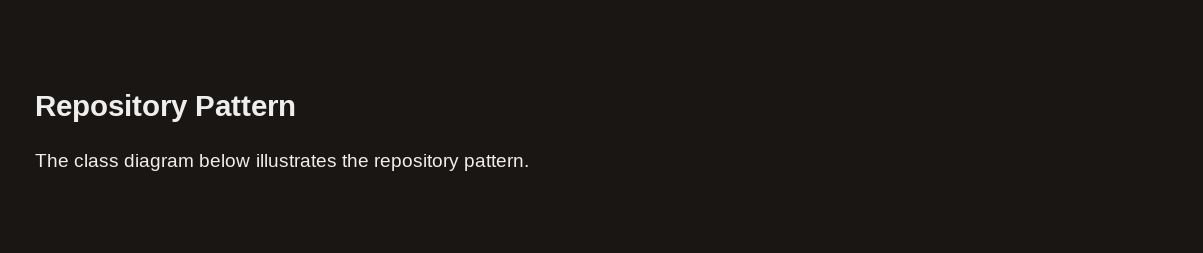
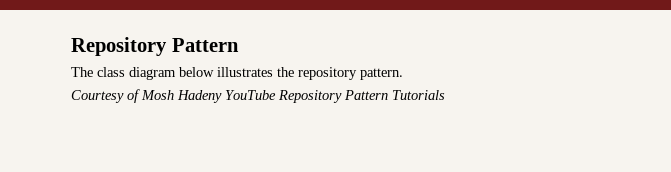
+ Courtesy of Mosh Hadeny YouTube Repository Pattern Tutorials

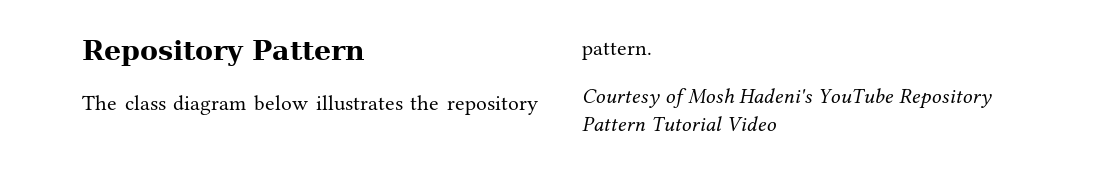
- Courtesy of Mosh Hadeny YouTube Repository Pattern Tutorials
+ Courtesy of Mosh Hadeni's YouTube Repository Pattern Tutorial Video

